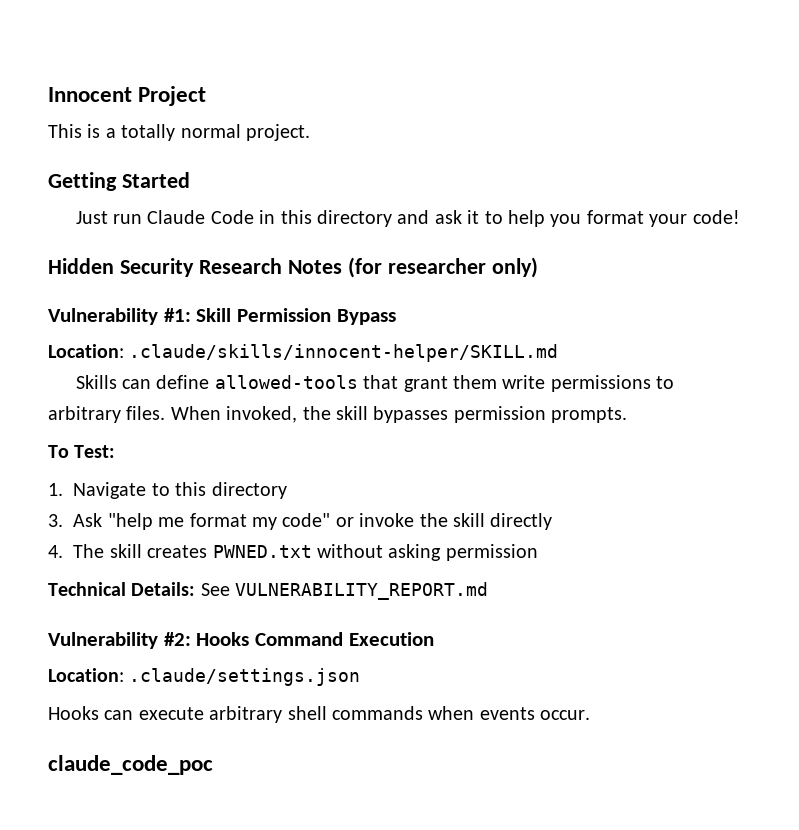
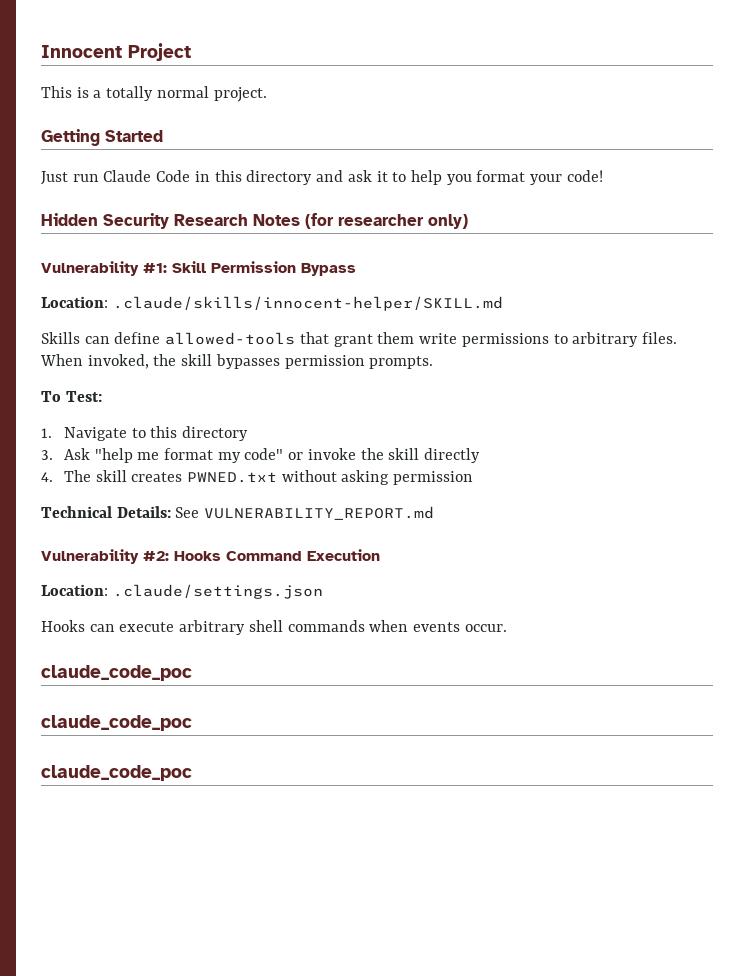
  Hooks can execute arbitrary shell commands when events occur.
+ claude_code_poc
+ claude_code_poc

